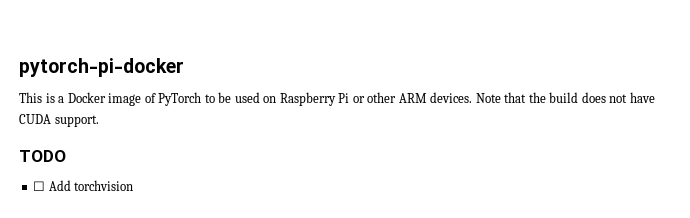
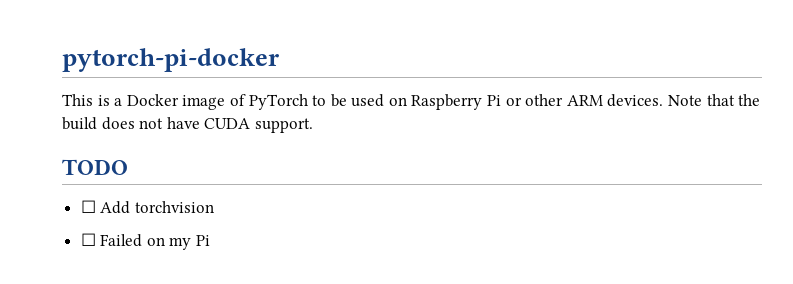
+ ☐ Failed on my Pi

